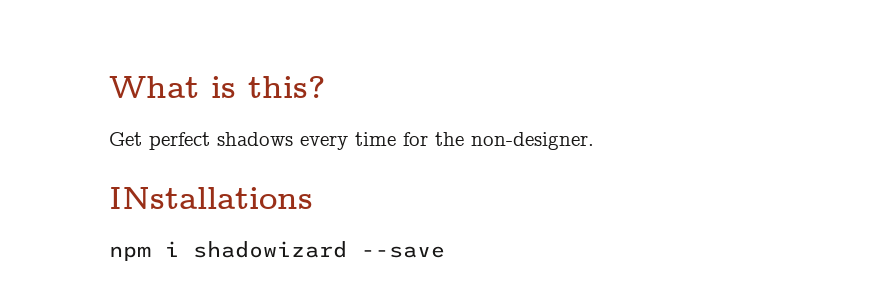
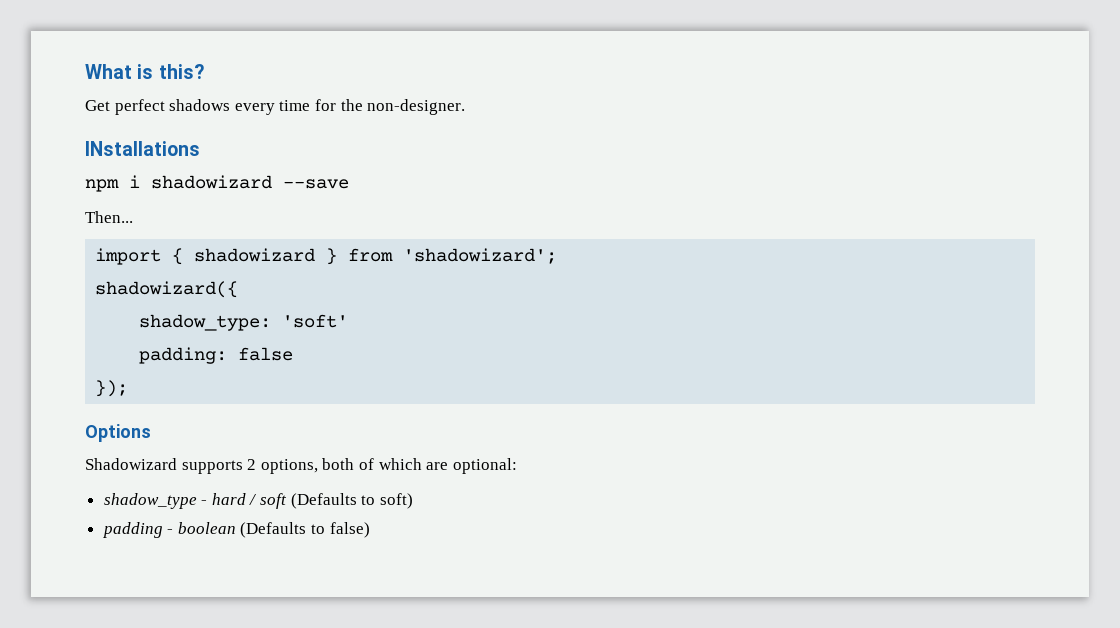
+ Then...
+ import { shadowizard } from 'shadowizard';
+ shadowizard({
+ shadow_type: 'soft'
+ padding: false
+ });
+ Options
+ Shadowizard supports 2 options, both of which are optional:
+ shadow_type - hard / soft (Defaults to soft)
+ padding - boolean (Defaults to false)

